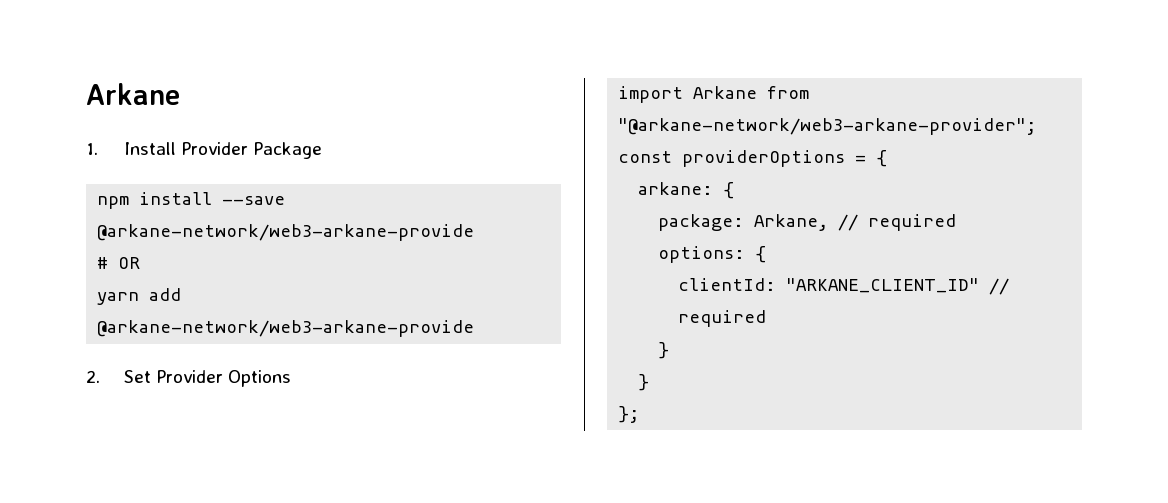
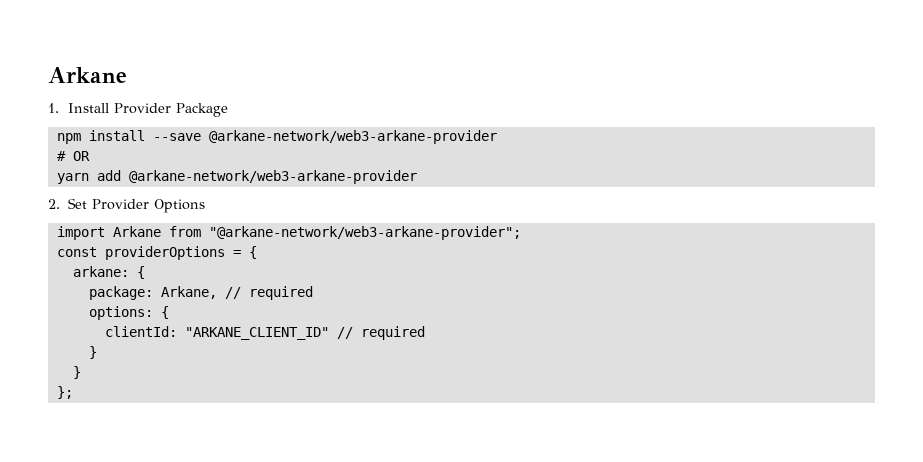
- npm install --save @arkane-network/web3-arkane-provide
+ npm install --save @arkane-network/web3-arkane-provider
- yarn add @arkane-network/web3-arkane-provide
+ yarn add @arkane-network/web3-arkane-provider

